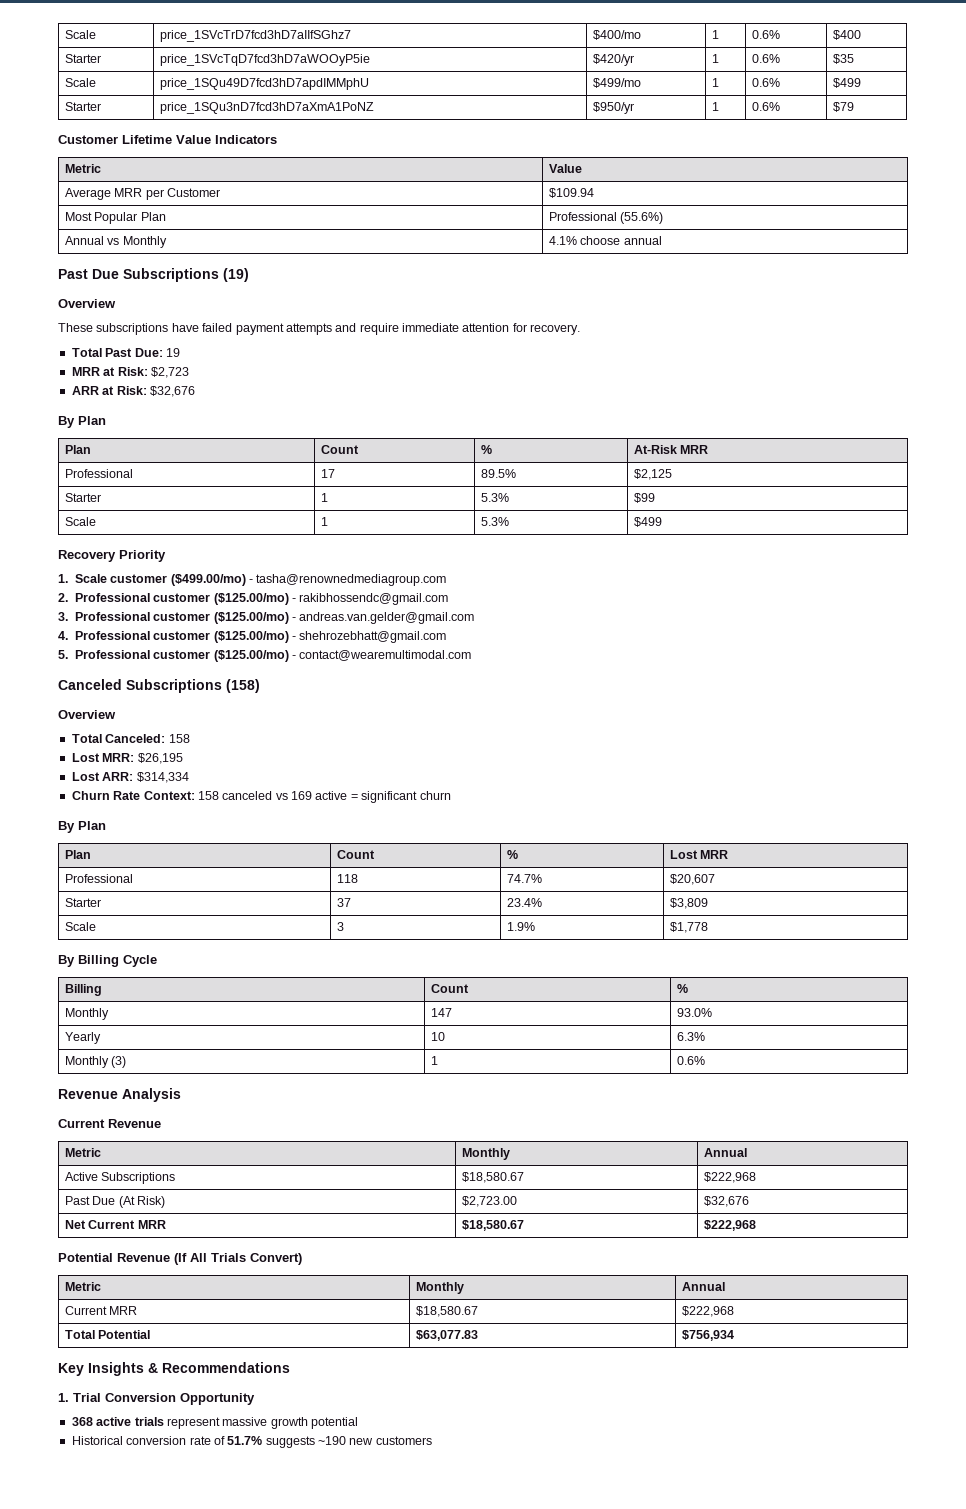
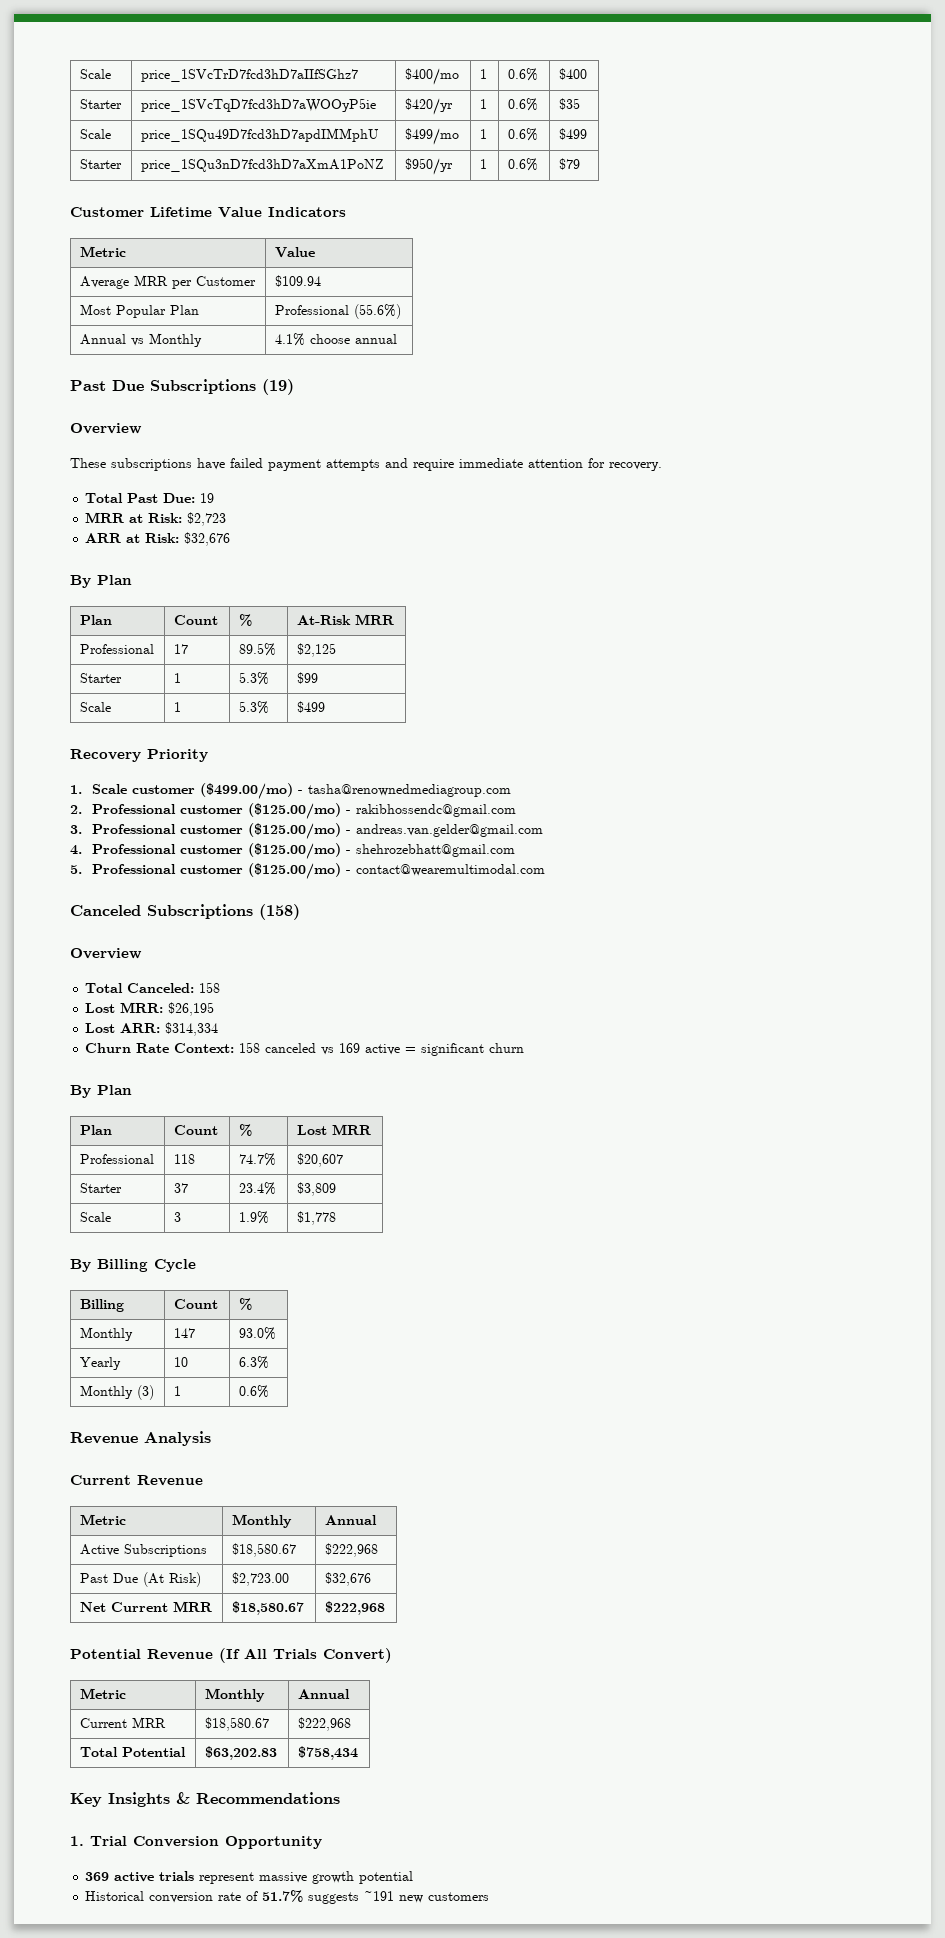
- Total Potential | $63,077.83 | $756,934
+ Total Potential | $63,202.83 | $758,434
- 368 active trials represent massive growth potential
+ 369 active trials represent massive growth potential
- Historical conversion rate of 51.7% suggests ~190 new customers
+ Historical conversion rate of 51.7% suggests ~191 new customers

